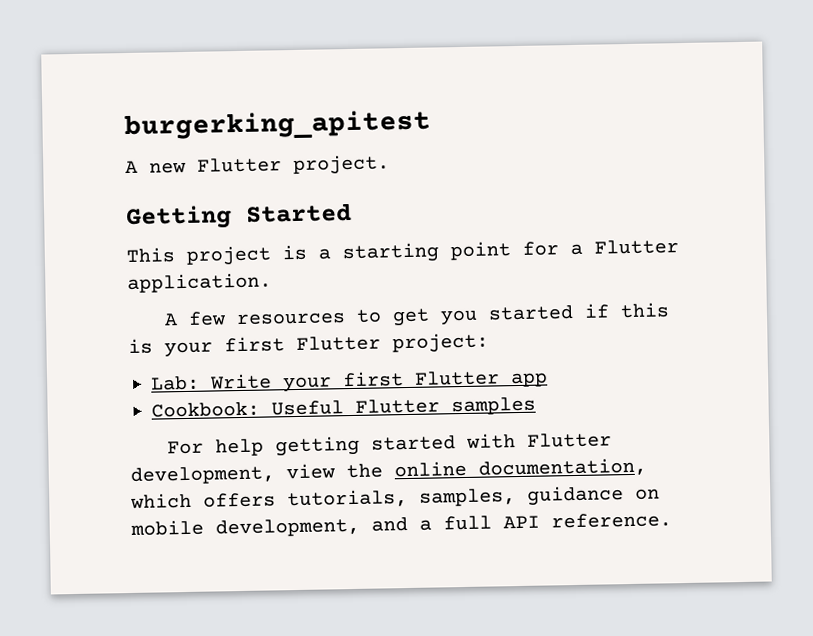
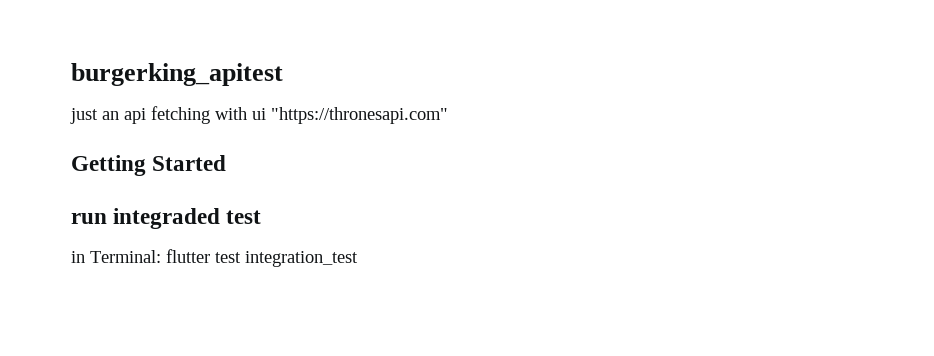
- A new Flutter project.
+ just an api fetching with ui "https://thronesapi.com"
  Getting Started
- This project is a starting point for a Flutter application.
- A few resources to get you started if this is your first Flutter project:
- Lab: Write your first Flutter app
- Cookbook: Useful Flutter samples
- For help getting started with Flutter development, view the online documentation, which offers tutorials, samples, guidance on mobile development, and a full API reference.
+ run integraded test
+ in Terminal: flutter test integration_test

